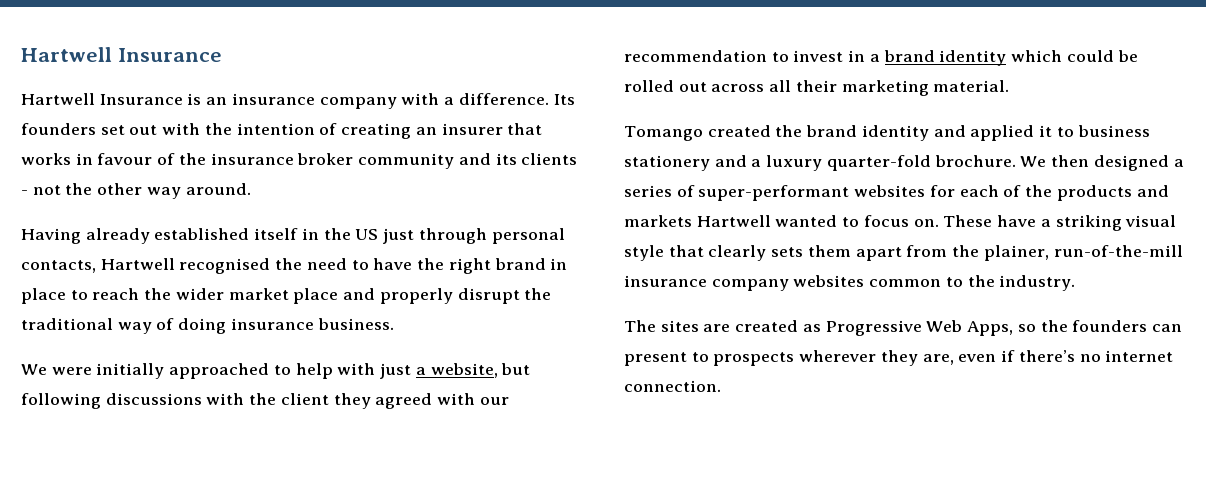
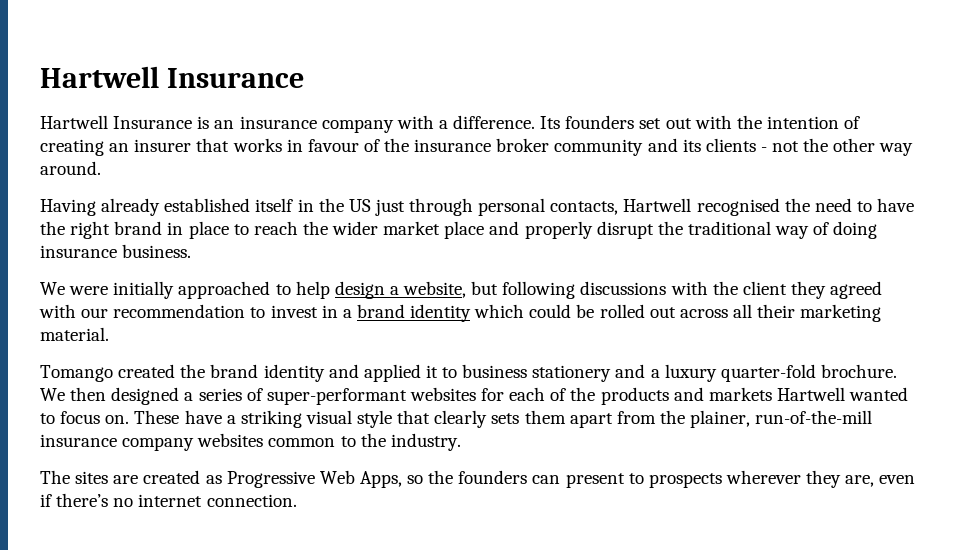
- We were initially approached to help with just a website, but following discussions with the client they agreed with our recommendation to invest in a brand identity which could be rolled out across all their marketing material.
+ We were initially approached to help design a website, but following discussions with the client they agreed with our recommendation to invest in a brand identity which could be rolled out across all their marketing material.

